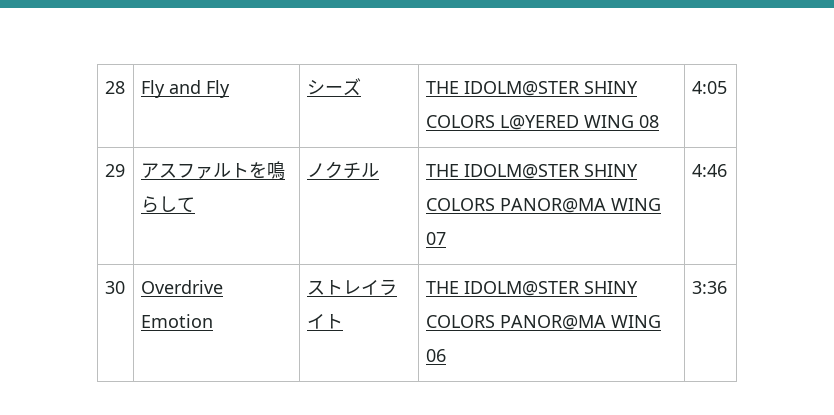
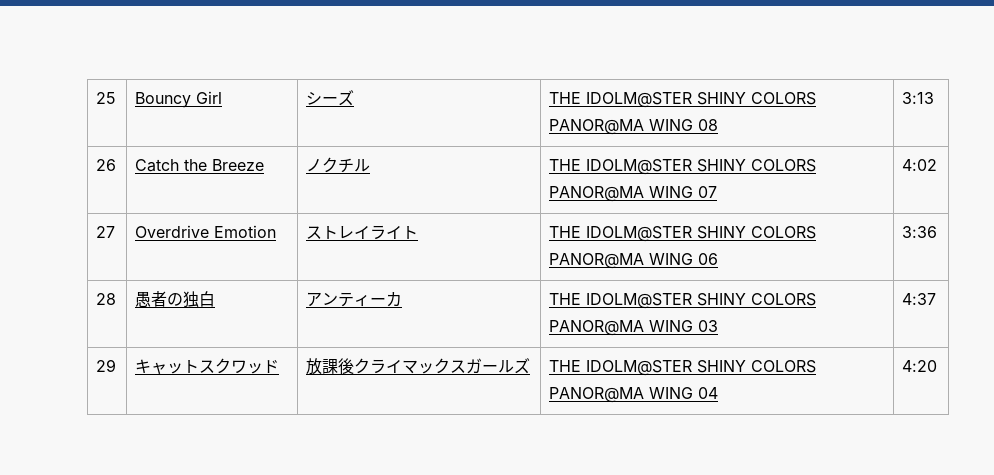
- 28 | Fly and Fly | シーズ | THE IDOLM@STER SHINY COLORS L@YERED WING 08 | 4:05
- 29 | アスファルトを鳴らして | ノクチル | THE IDOLM@STER SHINY COLORS PANOR@MA WING 07 | 4:46
- 30 | Overdrive Emotion | ストレイライト | THE IDOLM@STER SHINY COLORS PANOR@MA WING 06 | 3:36
+ 25 | Bouncy Girl | シーズ | THE IDOLM@STER SHINY COLORS PANOR@MA WING 08 | 3:13
+ 26 | Catch the Breeze | ノクチル | THE IDOLM@STER SHINY COLORS PANOR@MA WING 07 | 4:02
+ 27 | Overdrive Emotion | ストレイライト | THE IDOLM@STER SHINY COLORS PANOR@MA WING 06 | 3:36
+ 28 | 愚者の独白 | アンティーカ | THE IDOLM@STER SHINY COLORS PANOR@MA WING 03 | 4:37
+ 29 | キャットスクワッド | 放課後クライマックスガールズ | THE IDOLM@STER SHINY COLORS PANOR@MA WING 04 | 4:20

